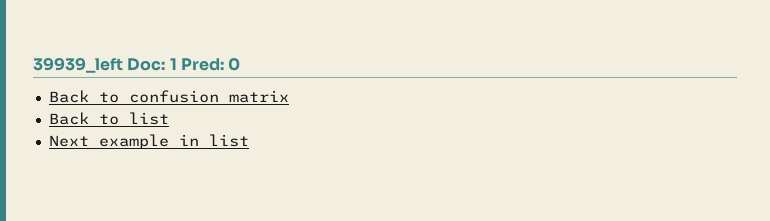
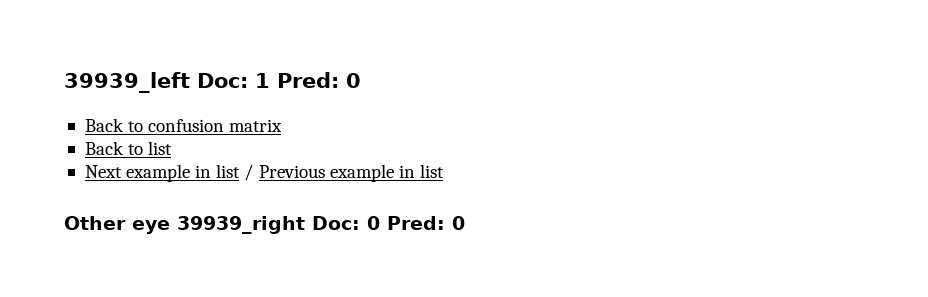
- Next example in list
+ Next example in list / Previous example in list
+ Other eye 39939_right Doc: 0 Pred: 0

